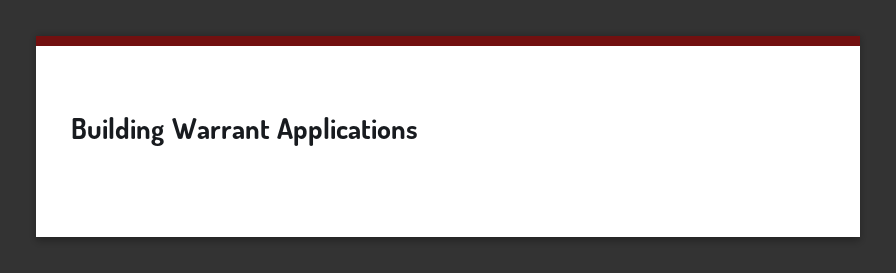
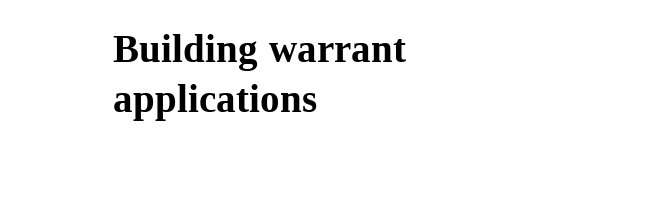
- Building Warrant Applications
+ Building warrant applications

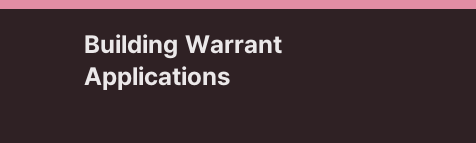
- Building warrant applications
+ Building Warrant Applications

